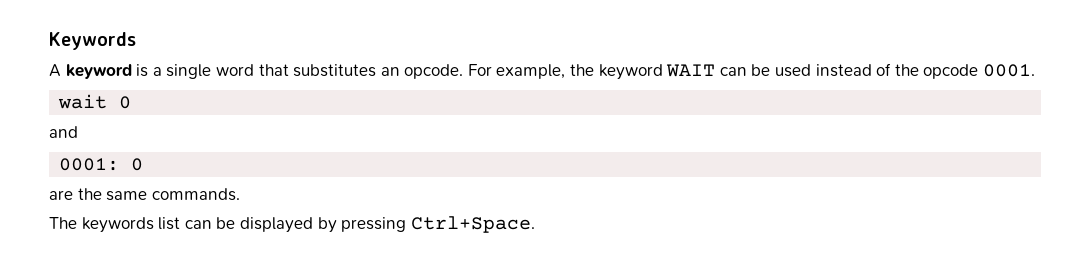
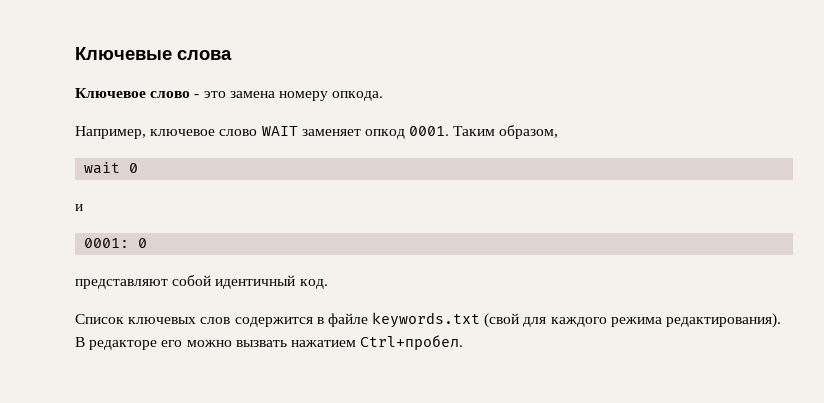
- Keywords
- A keyword is a single word that substitutes an opcode. For example, the keyword WAIT can be used instead of the opcode 0001.
+ Ключевые слова
+ Ключевое слово - это замена номеру опкода.
+ Например, ключевое слово WAIT заменяет опкод 0001. Таким образом,
- and
+ и
- are the same commands.
- The keywords list can be displayed by pressing Ctrl+Space.
+ представляют собой идентичный код.
+ Список ключевых слов содержится в файле keywords.txt (свой для каждого режима редактирования). В редакторе его можно вызвать нажатием Ctrl+пробел.

